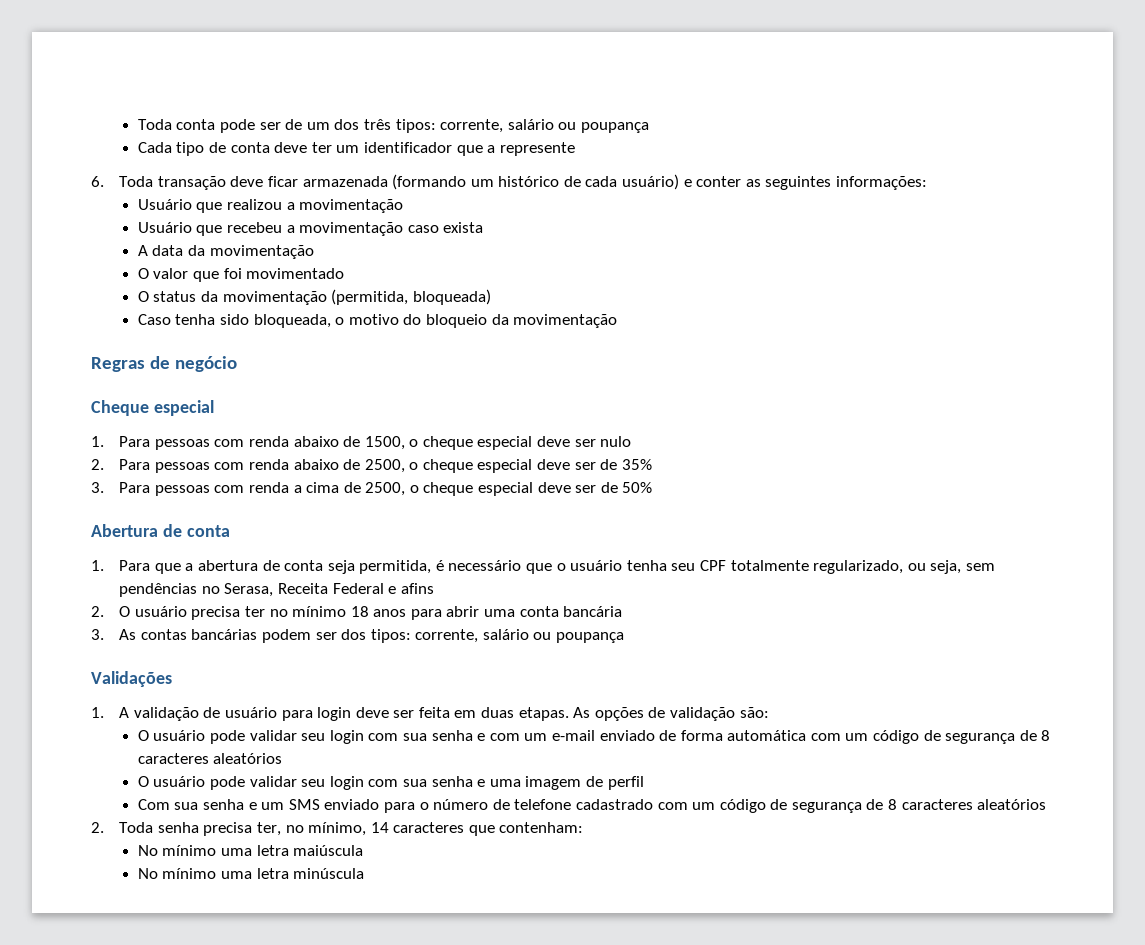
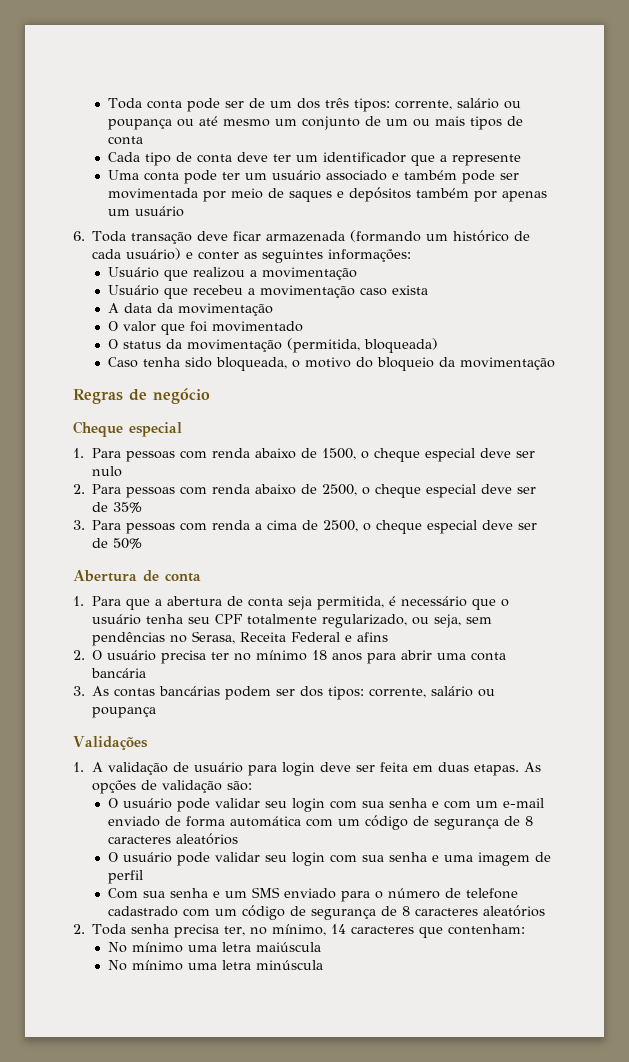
- Toda conta pode ser de um dos três tipos: corrente, salário ou poupança
+ Toda conta pode ser de um dos três tipos: corrente, salário ou poupança ou até mesmo um conjunto de um ou mais tipos de conta
+ Uma conta pode ter um usuário associado e também pode ser movimentada por meio de saques e depósitos também por apenas um usuário

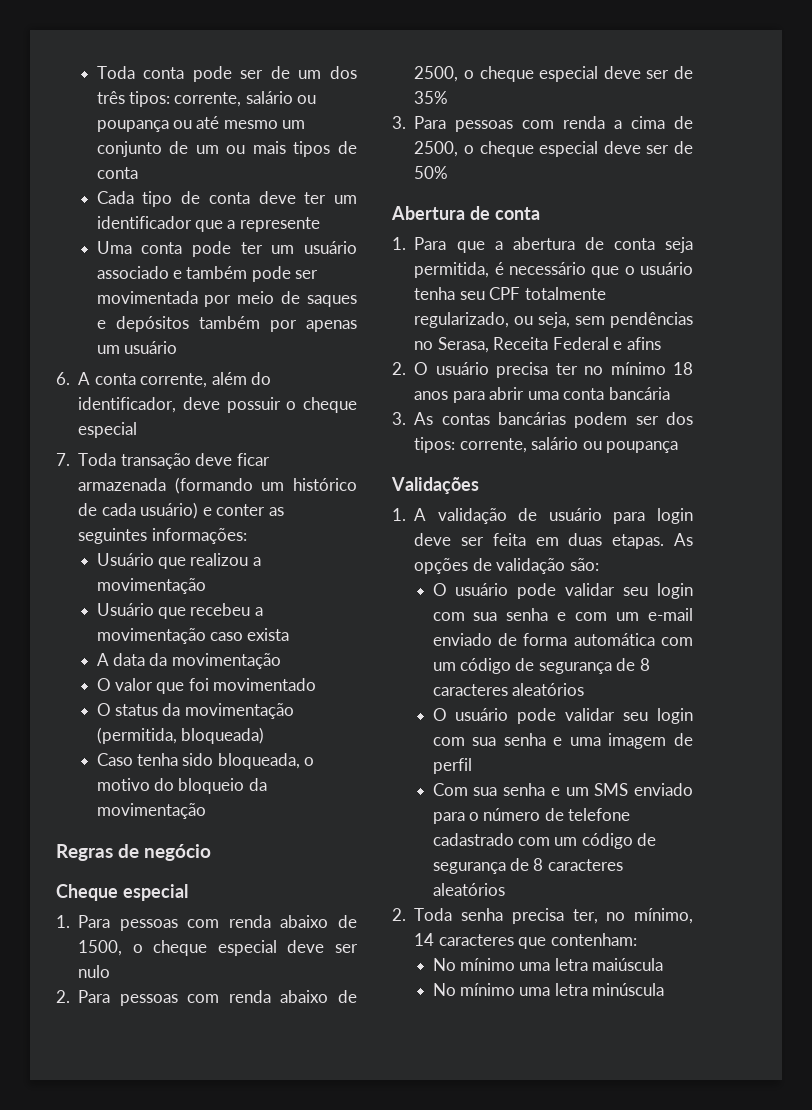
- 6. Toda transação deve ficar armazenada (formando um histórico de cada usuário) e conter as seguintes informações:
+ 6. A conta corrente, além do identificador, deve possuir o cheque especial
+ 7. Toda transação deve ficar armazenada (formando um histórico de cada usuário) e conter as seguintes informações:

